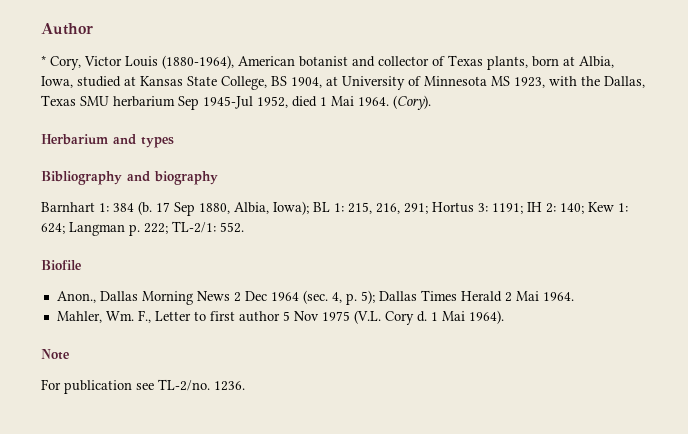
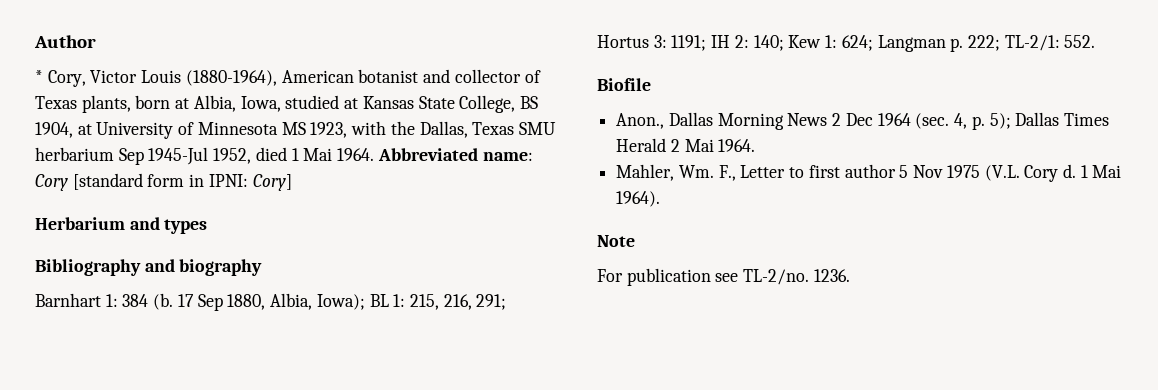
- (Cory).
+ Abbreviated name: Cory [standard form in IPNI: Cory]

